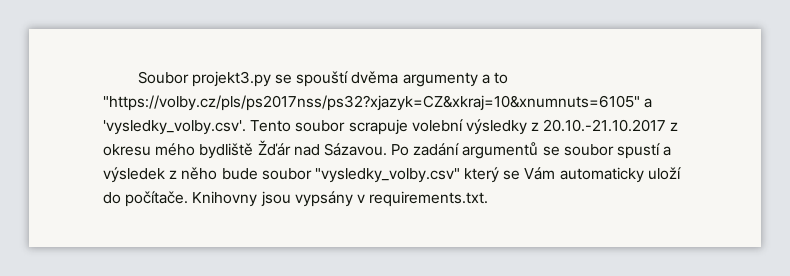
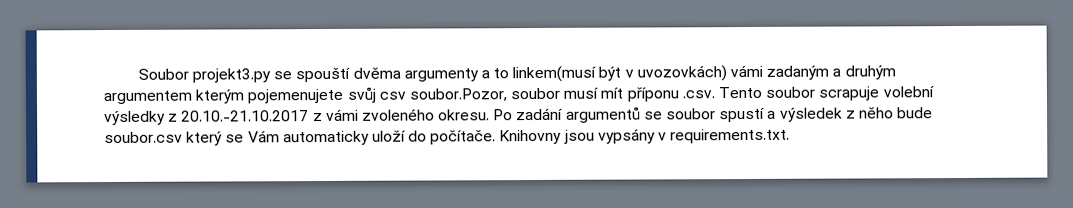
- Soubor projekt3.py se spouští dvěma argumenty a to "https://volby.cz/pls/ps2017nss/ps32?xjazyk=CZ&xkraj=10&xnumnuts=6105" a 'vysledky_volby.csv'. Tento soubor scrapuje volební výsledky z 20.10.-21.10.2017 z okresu mého bydliště Žďár nad Sázavou.
+ Soubor projekt3.py se spouští dvěma argumenty a to linkem(musí být v uvozovkách) vámi zadaným a druhým argumentem kterým pojemenujete svůj csv soubor.Pozor, soubor musí mít příponu .csv. Tento soubor scrapuje volební výsledky z 20.10.-21.10.2017 z vámi zvoleného okresu.
- Po zadání argumentů se soubor spustí a výsledek z něho bude soubor "vysledky_volby.csv" který se Vám automaticky uloží do počítače.
+ Po zadání argumentů se soubor spustí a výsledek z něho bude soubor.csv který se Vám automaticky uloží do počítače.

